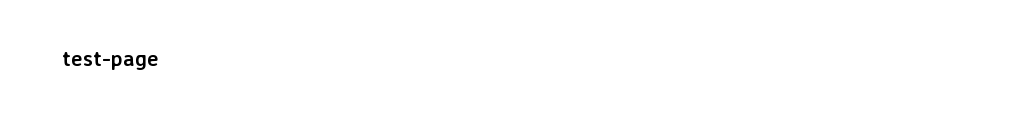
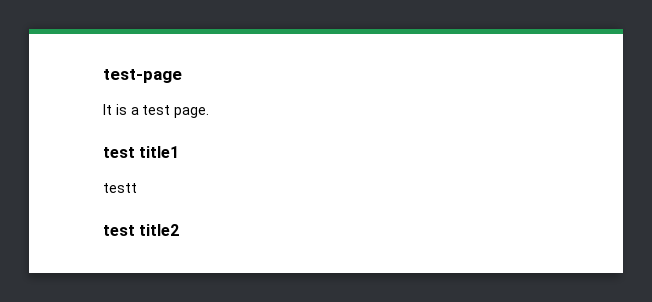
+ It is a test page.
+ test title1
+ testt
+ test title2

